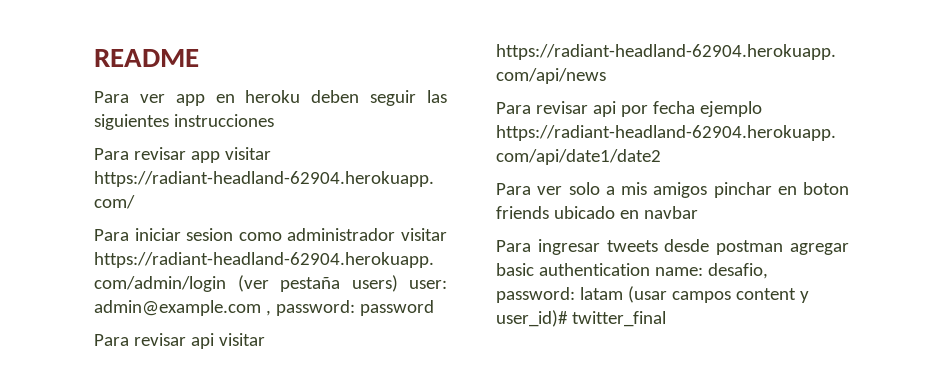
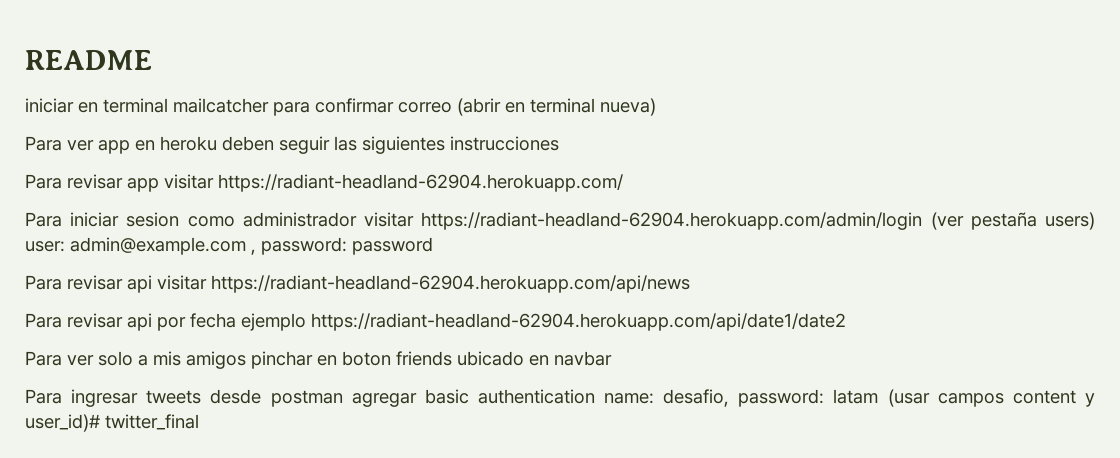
+ iniciar en terminal mailcatcher para confirmar correo (abrir en terminal nueva)

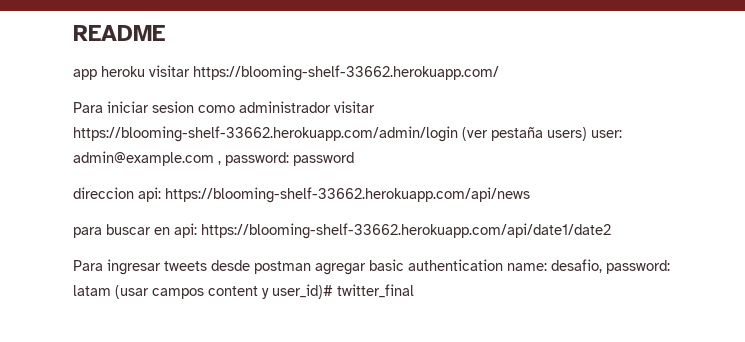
- iniciar en terminal mailcatcher para confirmar correo (abrir en terminal nueva)
- Para ver app en heroku deben seguir las siguientes instrucciones
- Para revisar app visitar https://radiant-headland-62904.herokuapp.com/
+ app heroku visitar https://blooming-shelf-33662.herokuapp.com/
- Para iniciar sesion como administrador visitar https://radiant-headland-62904.herokuapp.com/admin/login (ver pestaña users) user: admin@example.com , password: password
+ Para iniciar sesion como administrador visitar https://blooming-shelf-33662.herokuapp.com/admin/login (ver pestaña users) user: admin@example.com , password: password
- Para revisar api visitar https://radiant-headland-62904.herokuapp.com/api/news
- Para revisar api por fecha ejemplo https://radiant-headland-62904.herokuapp.com/api/date1/date2
- Para ver solo a mis amigos pinchar en boton friends ubicado en navbar
+ direccion api: https://blooming-shelf-33662.herokuapp.com/api/news
+ para buscar en api: https://blooming-shelf-33662.herokuapp.com/api/date1/date2

